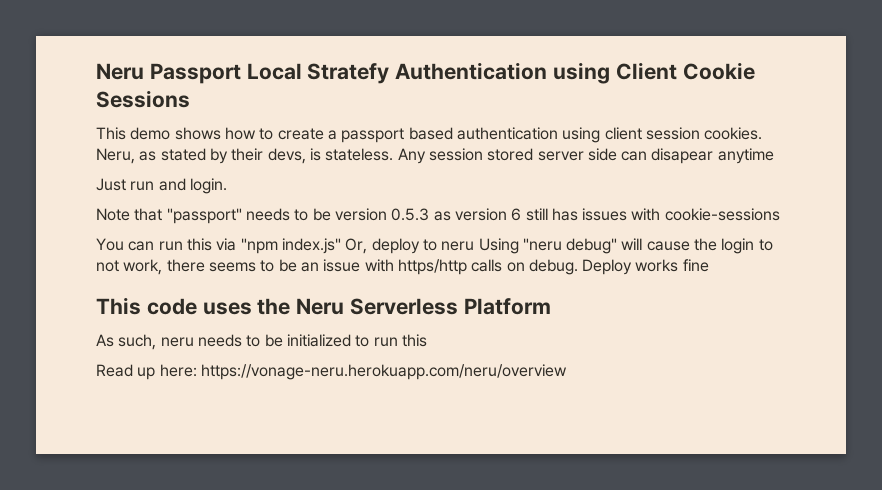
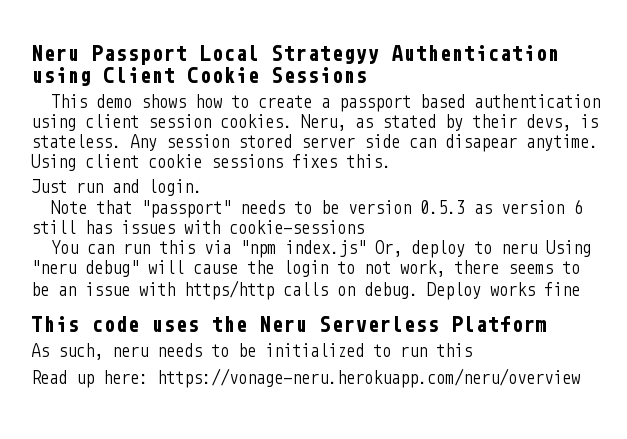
- Neru Passport Local Stratefy Authentication using Client Cookie Sessions
+ Neru Passport Local Strategyy Authentication using Client Cookie Sessions
- Any session stored server side can disapear anytime
+ Any session stored server side can disapear anytime. Using client cookie sessions fixes this.

